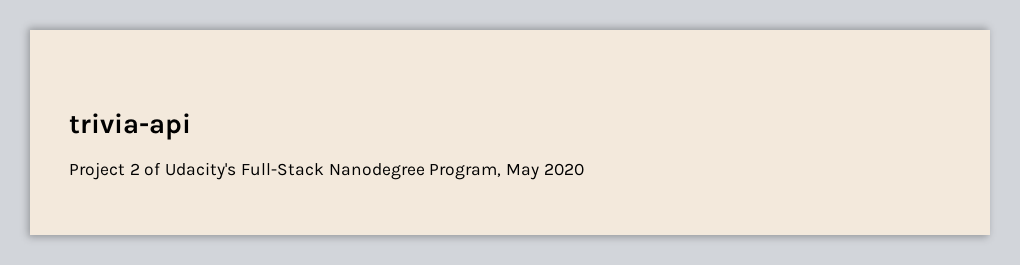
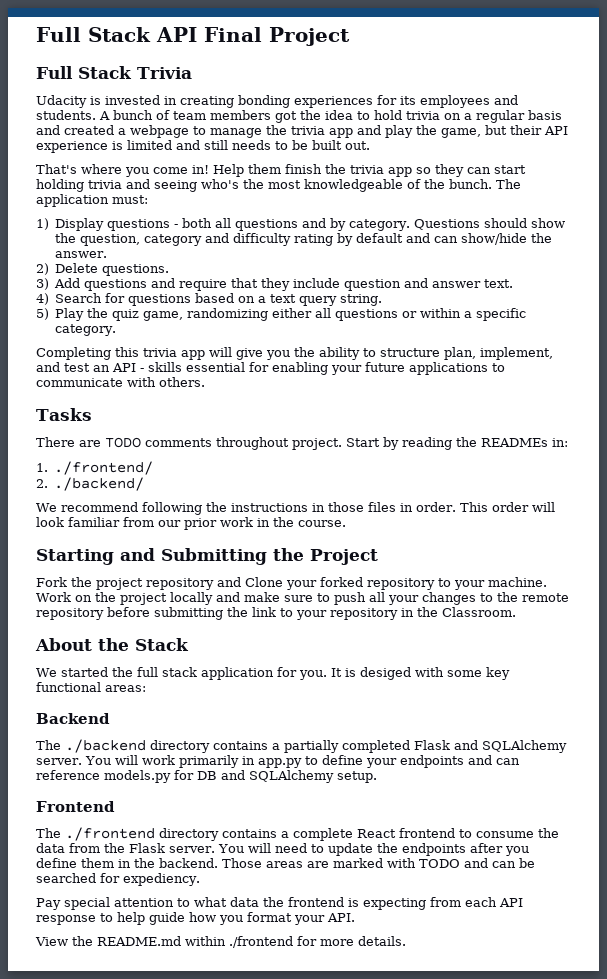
- trivia-api
- Project 2 of Udacity's Full-Stack Nanodegree Program, May 2020
+ Full Stack API Final Project
+ Full Stack Trivia
+ Udacity is invested in creating bonding experiences for its employees and students. A bunch of team members got the idea to hold trivia on a regular basis and created a webpage to manage the trivia app and play the game, but their API experience is limited and still needs to be built out.
+ That's where you come in! Help them finish the trivia app so they can start holding trivia and seeing who's the most knowledgeable of the bunch. The application must:
+ 1) Display questions - both all questions and by category. Questions should show the question, category and difficulty rating by default and can show/hide the answer.
+ 2) Delete questions.
+ 3) Add questions and require that they include question and answer text.
+ 4) Search for questions based on a text query string.
+ 5) Play the quiz game, randomizing either all questions or within a specific category.
+ Completing this trivia app will give you the ability to structure plan, implement, and test an API - skills essential for enabling your future applications to communicate with others.
+ Tasks
+ There are TODO comments throughout project. Start by reading the READMEs in:
+ 1. ./frontend/
+ 2. ./backend/
+ We recommend following the instructions in those files in order. This order will look familiar from our prior work in the course.
+ Starting and Submitting the Project
+ Fork the project repository and Clone your forked repository to your machine. Work on the project locally and make sure to push all your changes to the remote repository before submitting the link to your repository in the Classroom.
+ About the Stack
+ We started the full stack application for you. It is desiged with some key functional areas:
+ Backend
+ The ./backend directory contains a partially completed Flask and SQLAlchemy server. You will work primarily in app.py to define your endpoints and can reference models.py for DB and SQLAlchemy setup.
+ Frontend
+ The ./frontend directory contains a complete React frontend to consume the data from the Flask server. You will need to update the endpoints after you define them in the backend. Those areas are marked with TODO and can be searched for expediency.
+ Pay special attention to what data the frontend is expecting from each API response to help guide how you format your API.
+ View the README.md within ./frontend for more details.

